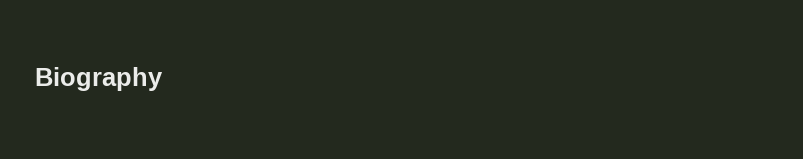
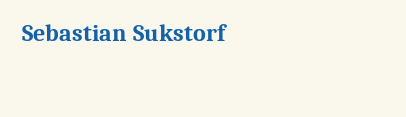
- Biography
+ Sebastian Sukstorf

